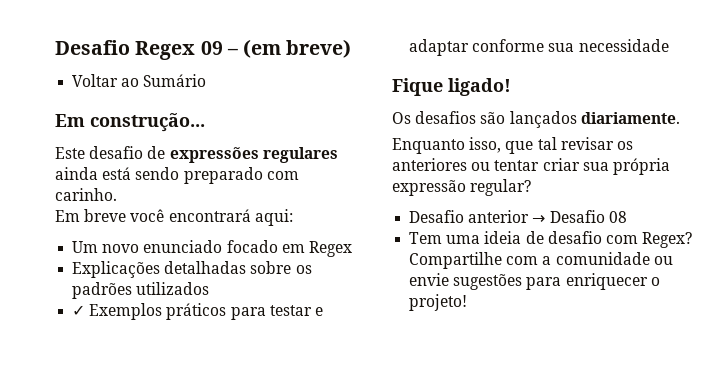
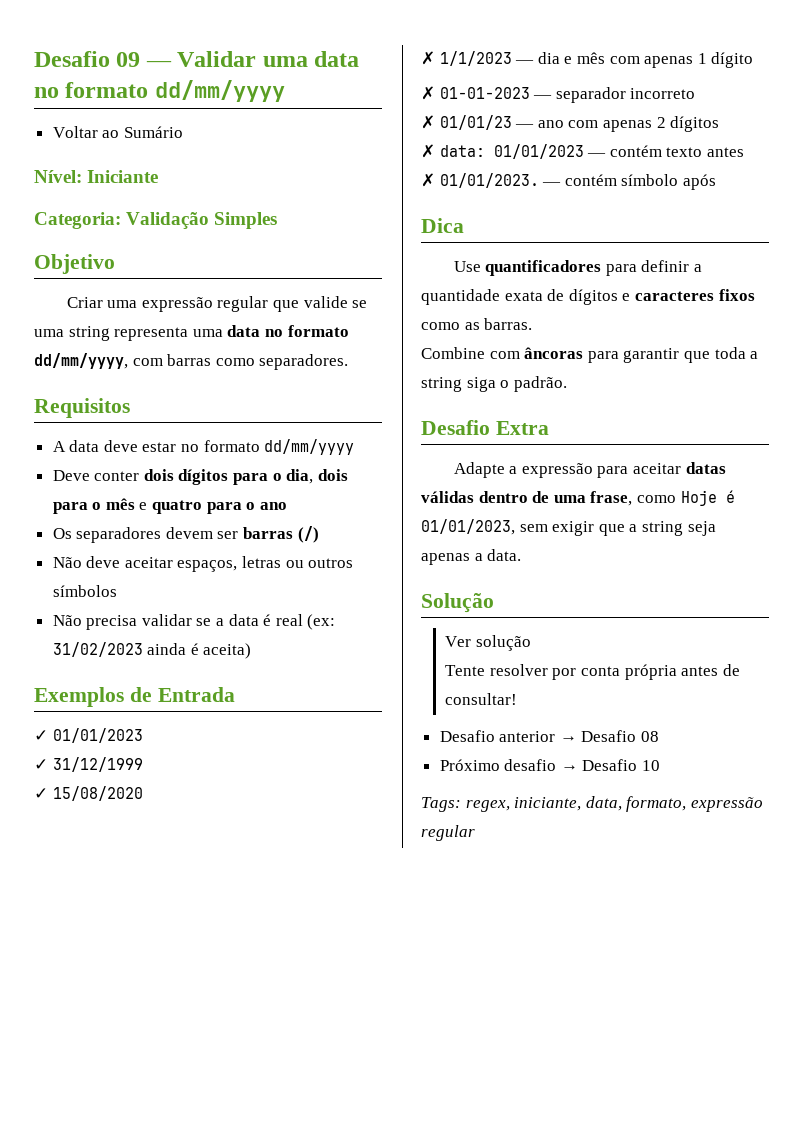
- Desafio Regex 09 – (em breve)
+ Desafio 09 — Validar uma data no formato dd/mm/yyyy
  Voltar ao Sumário
- Em construção...
- Este desafio de expressões regulares ainda está sendo preparado com carinho.
- Em breve você encontrará aqui:
- Um novo enunciado focado em Regex
- Explicações detalhadas sobre os padrões utilizados
- ✓ Exemplos práticos para testar e adaptar conforme sua necessidade
- Fique ligado!
- Os desafios são lançados diariamente.
- Enquanto isso, que tal revisar os anteriores ou tentar criar sua própria expressão regular?
+ Nível: Iniciante
+ Categoria: Validação Simples
+ Objetivo
+ Criar uma expressão regular que valide se uma string representa uma data no formato dd/mm/yyyy, com barras como separadores.
+ Requisitos
+ A data deve estar no formato dd/mm/yyyy
+ Deve conter dois dígitos para o dia, dois para o mês e quatro para o ano
+ Os separadores devem ser barras (/)
+ Não deve aceitar espaços, letras ou outros símbolos
+ Não precisa validar se a data é real (ex: 31/02/2023 ainda é aceita)
+ Exemplos de Entrada
+ ✓ 01/01/2023
+ ✓ 31/12/1999
+ ✓ 15/08/2020
+ ✗ 1/1/2023 — dia e mês com apenas 1 dígito
+ ✗ 01-01-2023 — separador incorreto
+ ✗ 01/01/23 — ano com apenas 2 dígitos
+ ✗ data: 01/01/2023 — contém texto antes
+ ✗ 01/01/2023. — contém símbolo após
+ Dica
+ Use quantificadores para definir a quantidade exata de dígitos e caracteres fixos como as barras.
+ Combine com âncoras para garantir que toda a string siga o padrão.
+ Desafio Extra
+ Adapte a expressão para aceitar datas válidas dentro de uma frase, como Hoje é 01/01/2023, sem exigir que a string seja apenas a data.
+ Solução
+ Ver solução
+ Tente resolver por conta própria antes de consultar!
- Tem uma ideia de desafio com Regex? Compartilhe com a comunidade ou envie sugestões para enriquecer o projeto!
+ Próximo desafio → Desafio 10
+ Tags: regex, iniciante, data, formato, expressão regular

